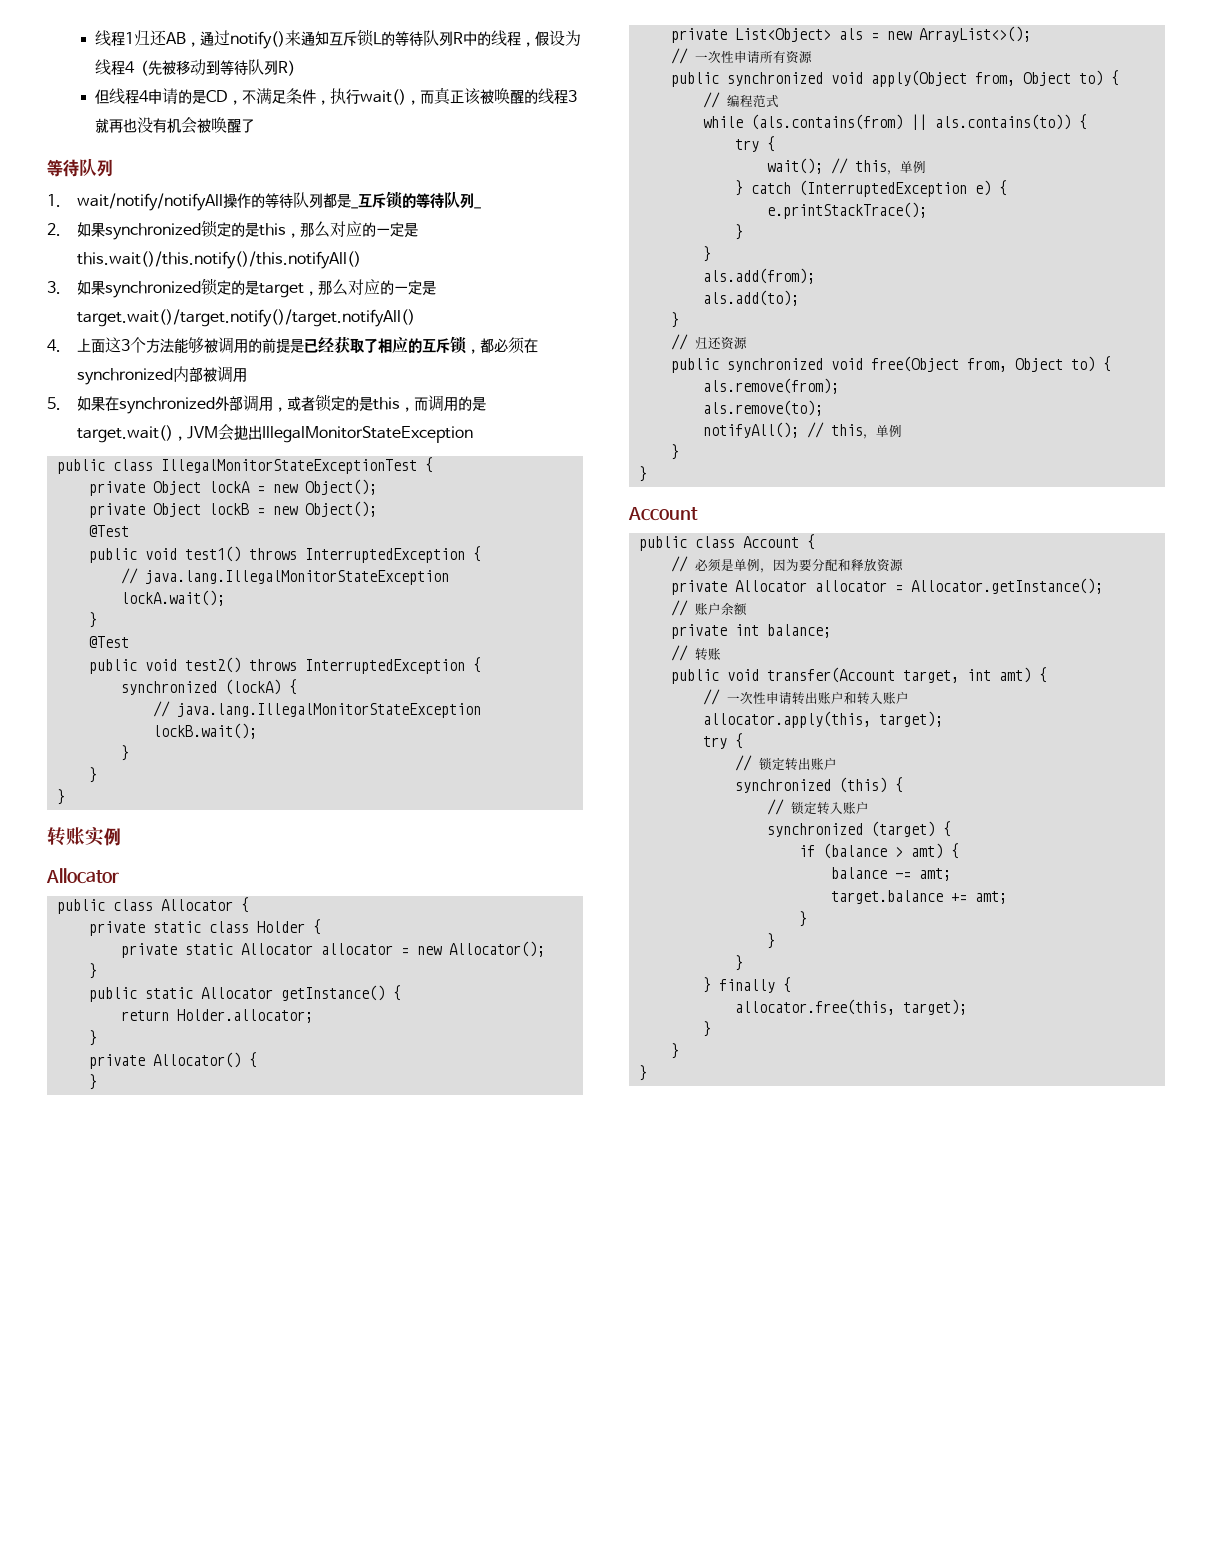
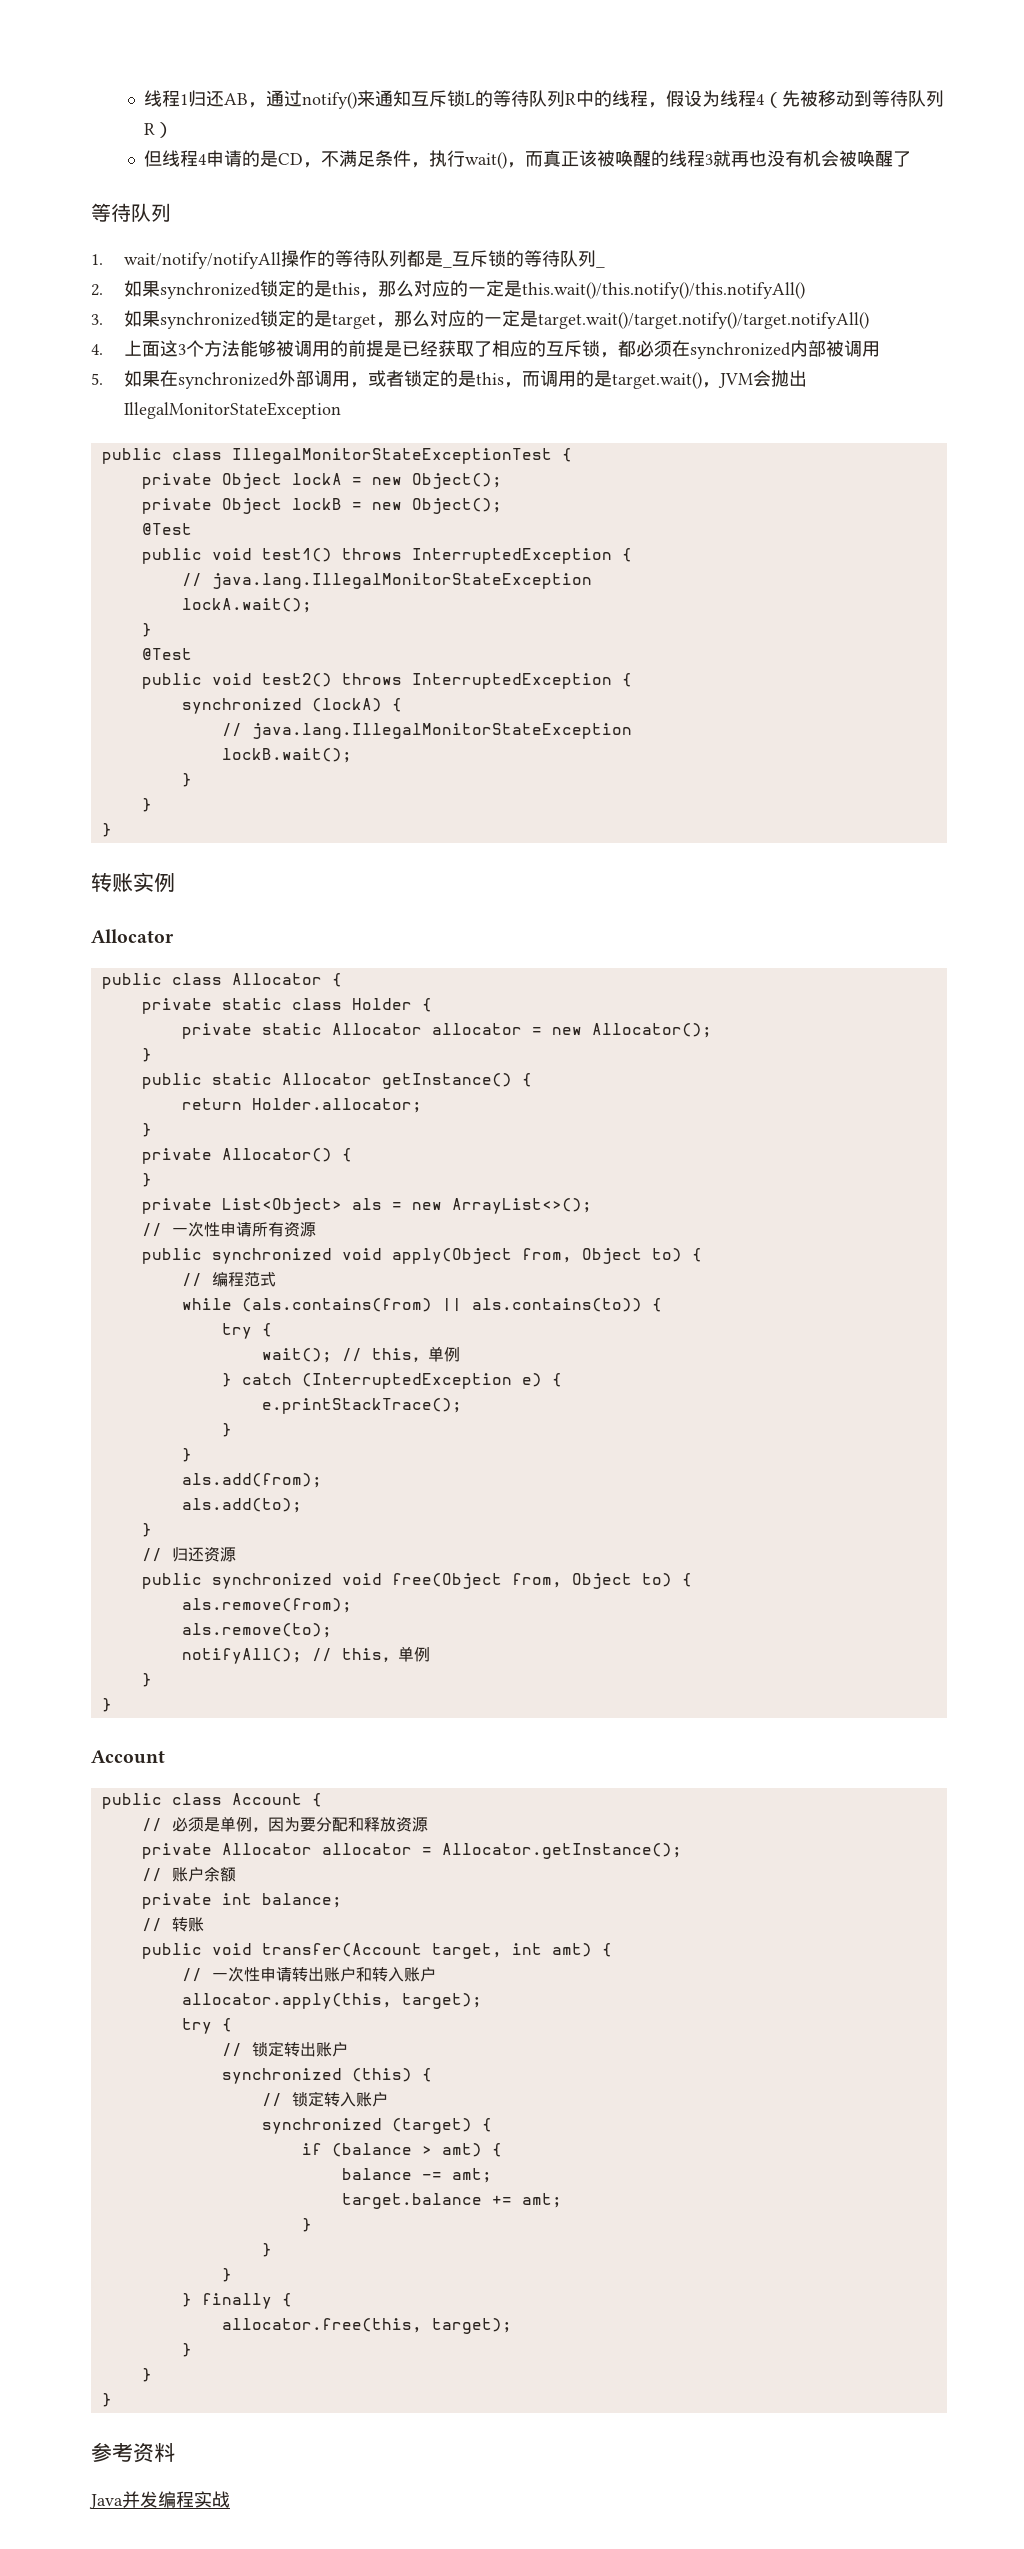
+ 参考资料
+ Java并发编程实战

